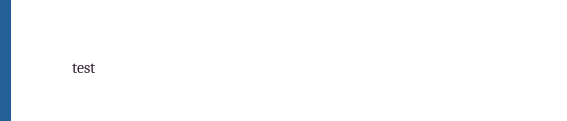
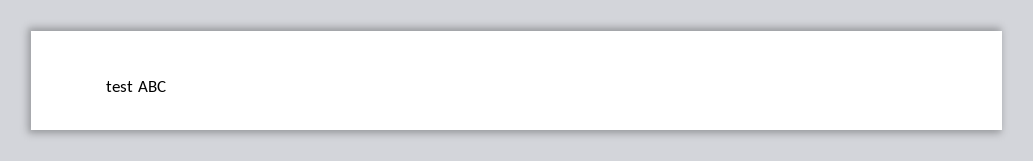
- test
+ test ABC

